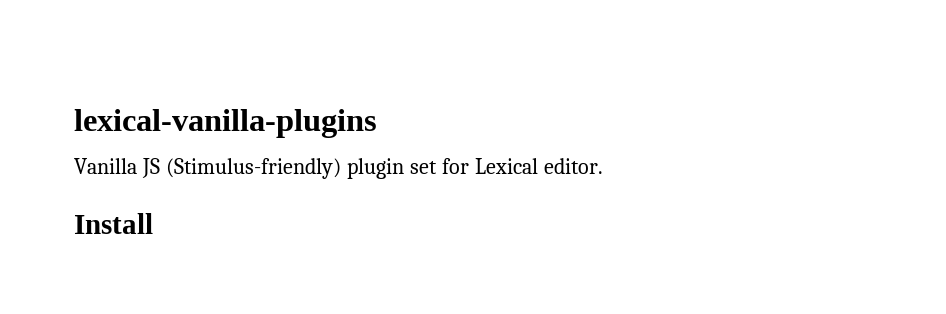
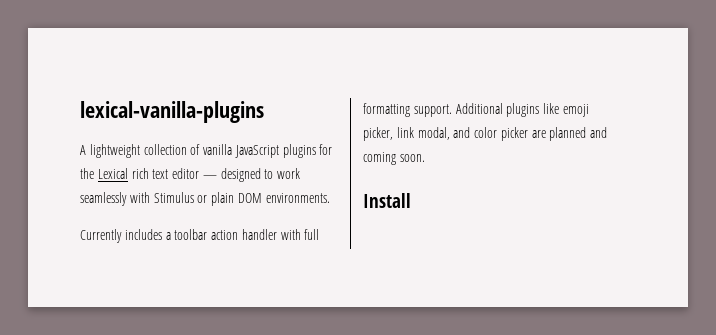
- Vanilla JS (Stimulus-friendly) plugin set for Lexical editor.
+ A lightweight collection of vanilla JavaScript plugins for the Lexical rich text editor — designed to work seamlessly with Stimulus or plain DOM environments.
+ Currently includes a toolbar action handler with full formatting support. Additional plugins like emoji picker, link modal, and color picker are planned and coming soon.

